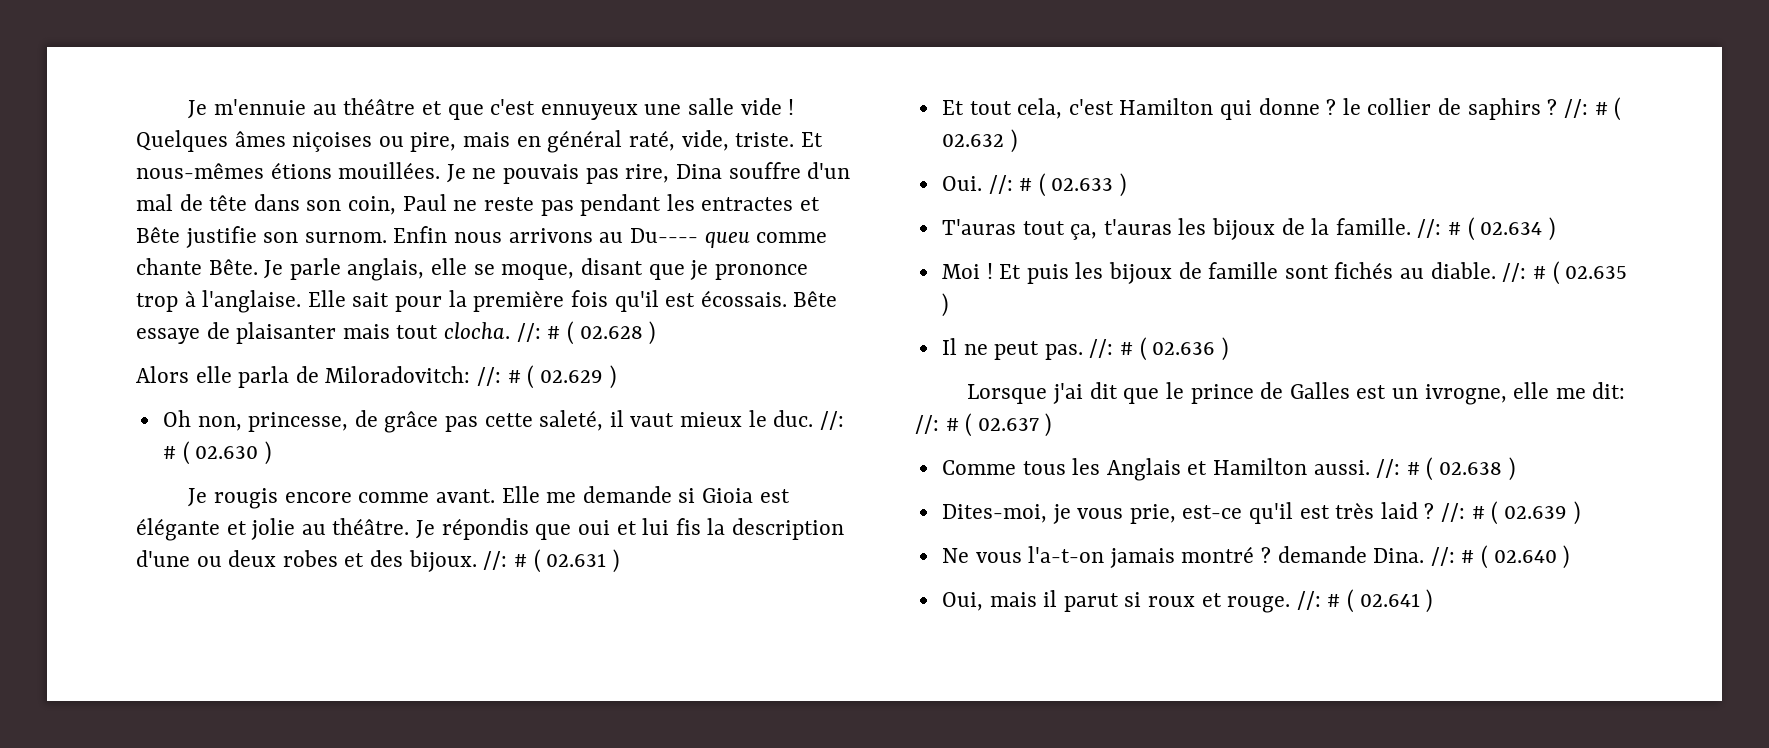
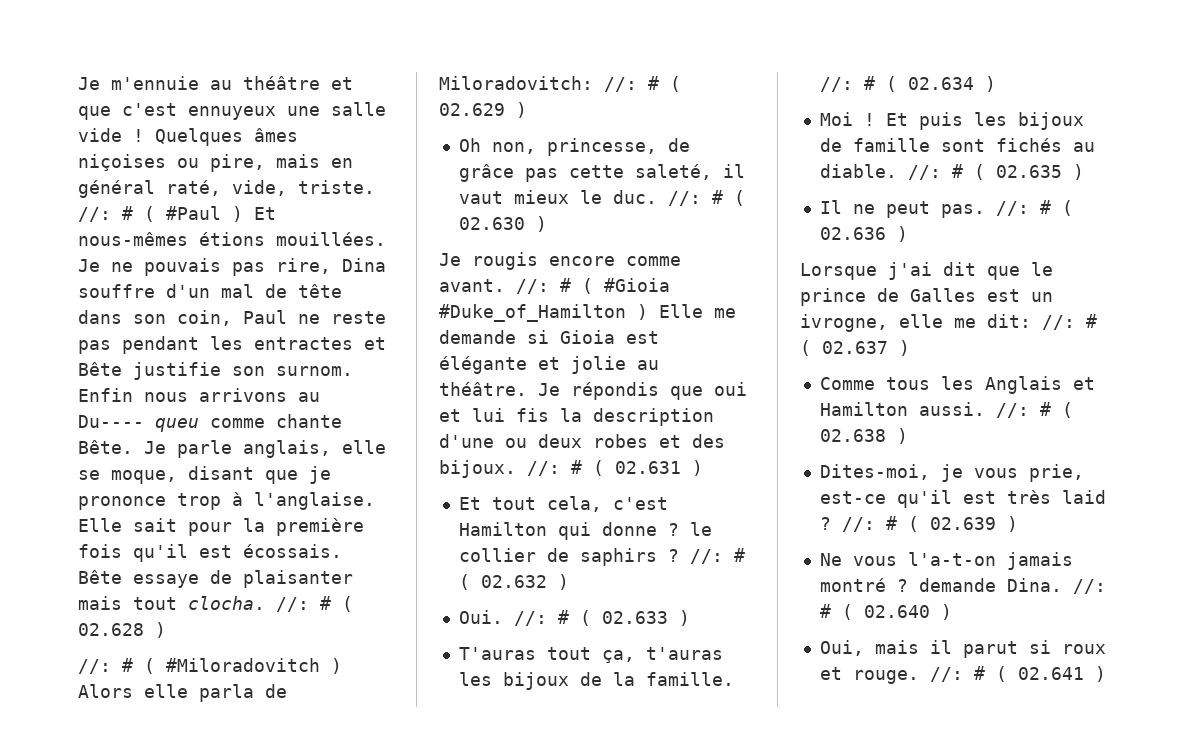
- Et nous-mêmes étions mouillées.
+ //: # ( #Paul ) Et nous-mêmes étions mouillées.
- Alors elle parla de Miloradovitch: //: # ( 02.629 )
+ //: # ( #Miloradovitch ) Alors elle parla de Miloradovitch: //: # ( 02.629 )
- Elle me demande si Gioia est élégante et jolie au théâtre.
+ //: # ( #Gioia #Duke_of_Hamilton ) Elle me demande si Gioia est élégante et jolie au théâtre.

